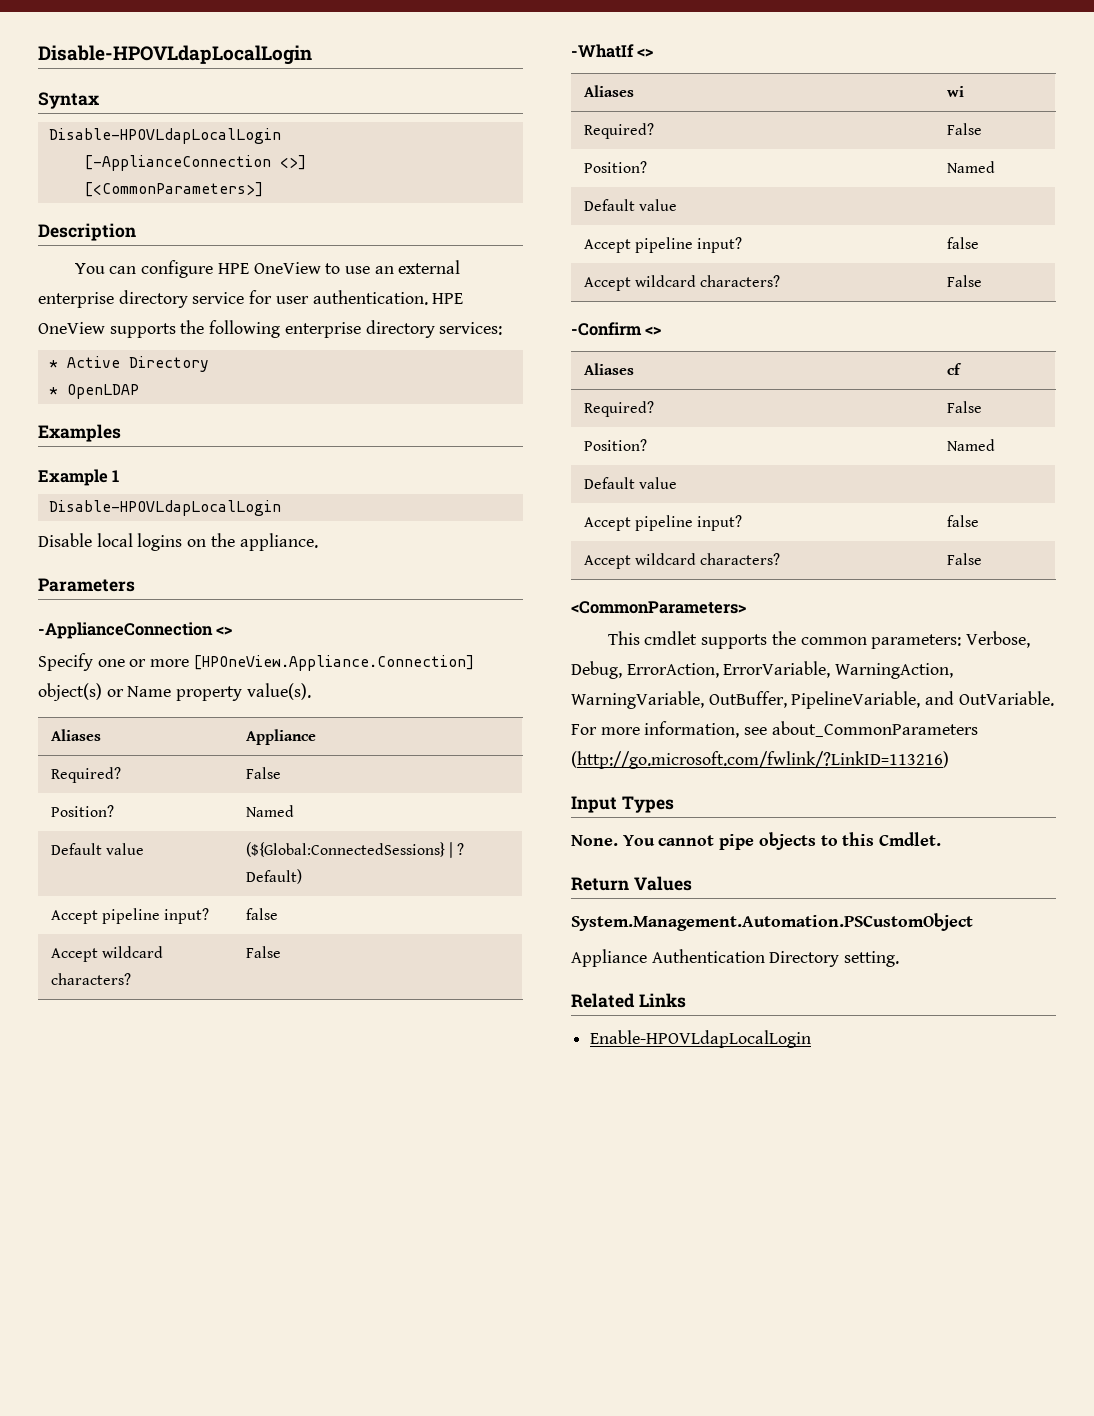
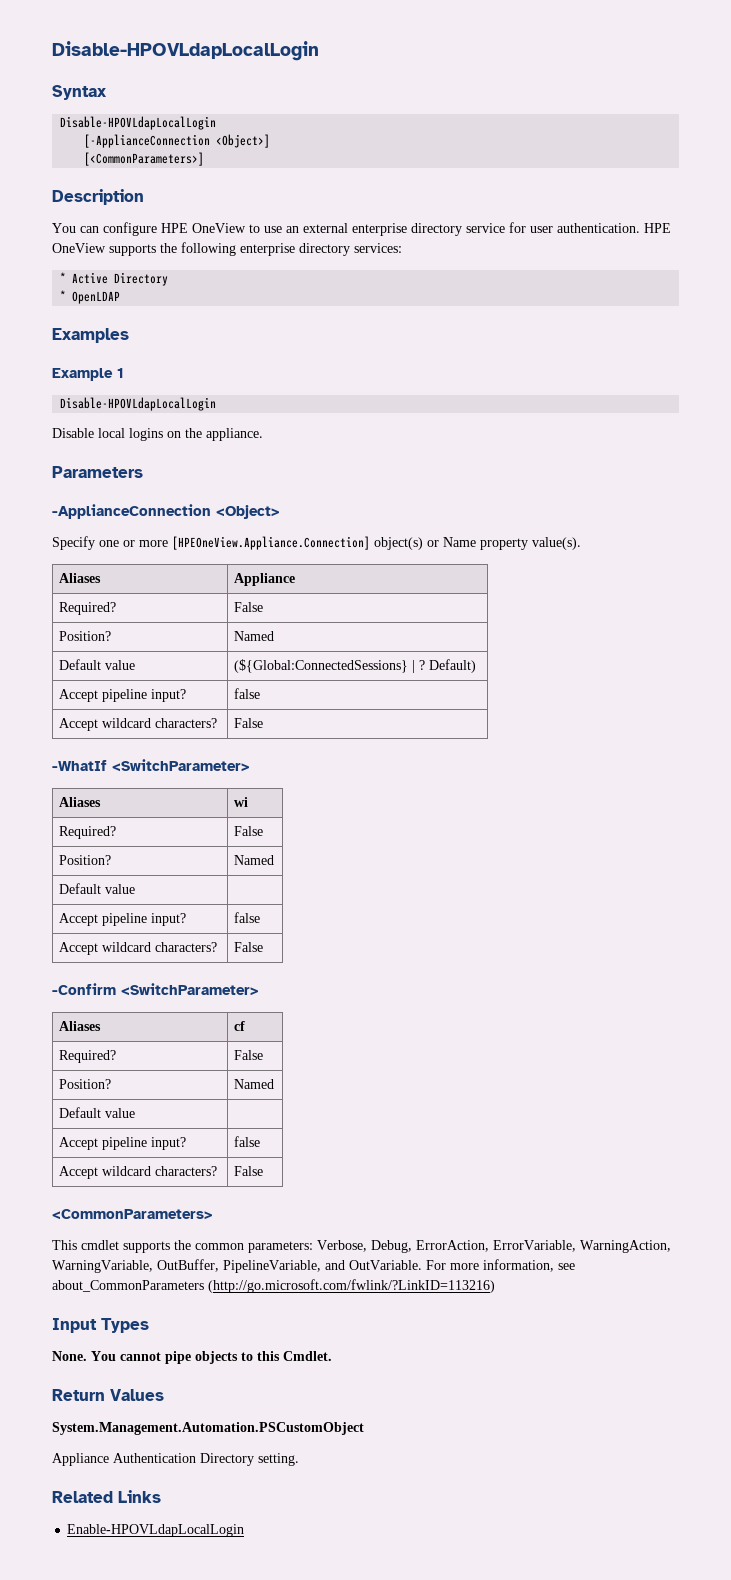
- [-ApplianceConnection <>]
+ [-ApplianceConnection <Object>]
- -ApplianceConnection <>
+ -ApplianceConnection <Object>
- Specify one or more [HPOneView.Appliance.Connection] object(s) or Name property value(s).
+ Specify one or more [HPEOneView.Appliance.Connection] object(s) or Name property value(s).
- -WhatIf <>
+ -WhatIf <SwitchParameter>
- -Confirm <>
+ -Confirm <SwitchParameter>

